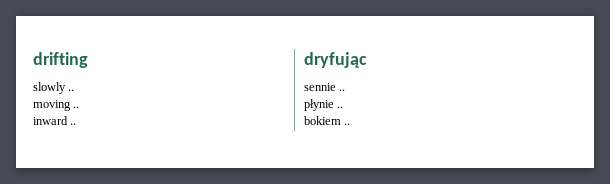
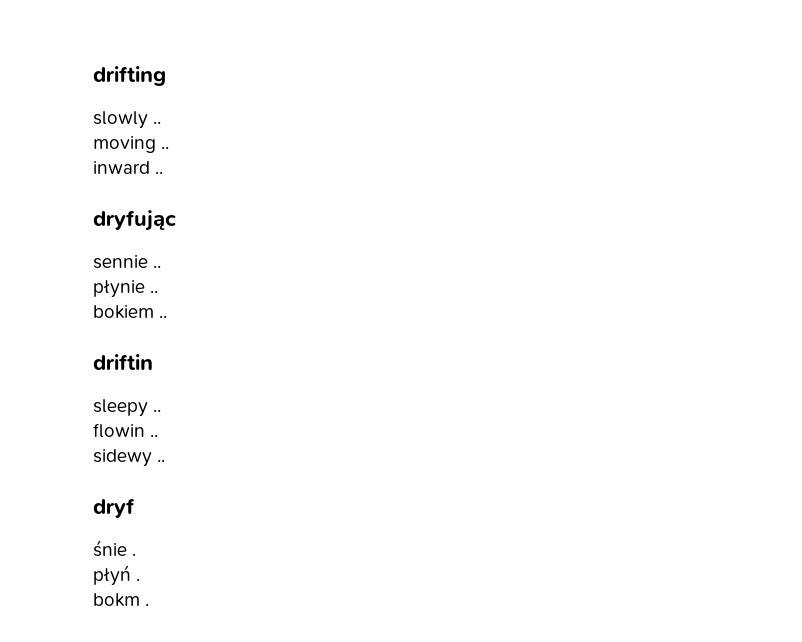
+ driftin
+ sleepy ..
+ flowin ..
+ sidewy ..
+ dryf
+ śnie .
+ płyń .
+ bokm .

